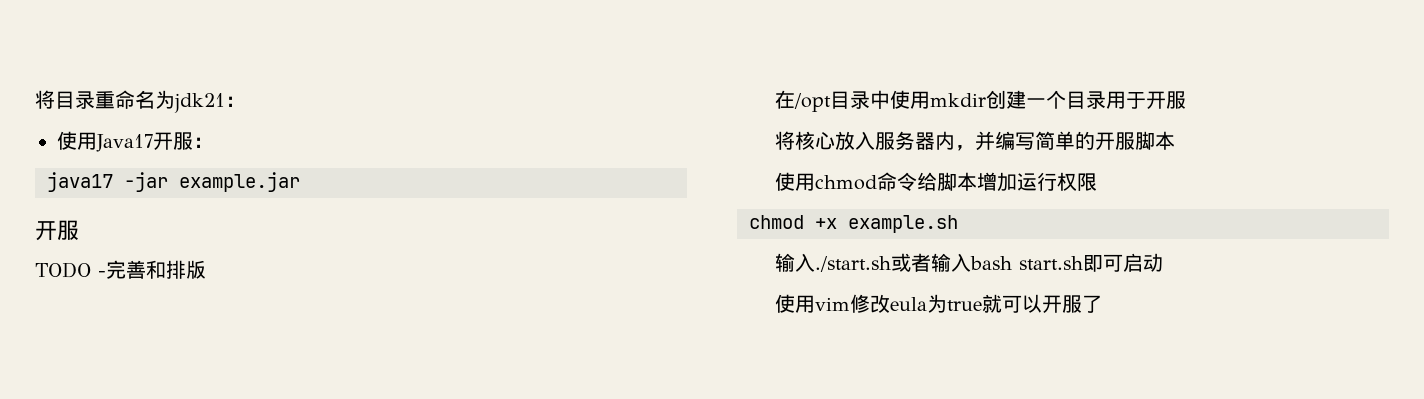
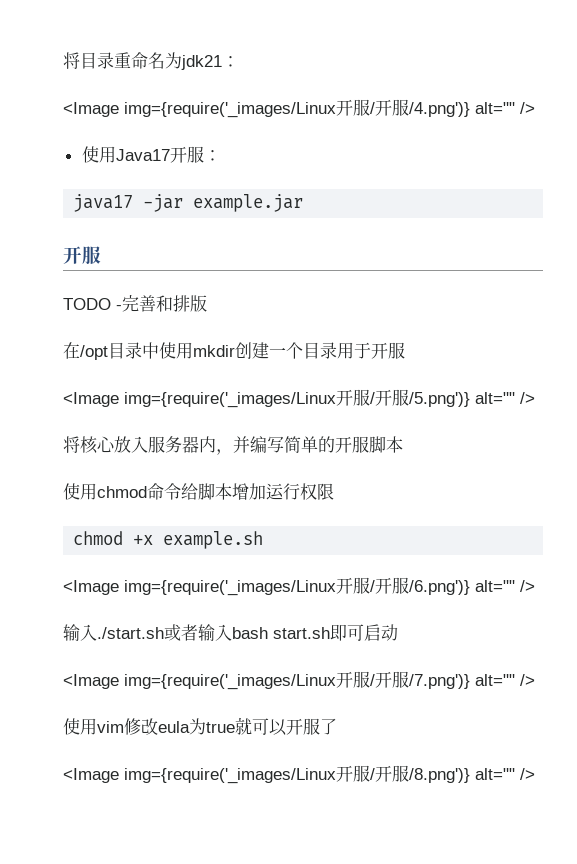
+ <Image img={require('_images/Linux开服/开服/4.png')} alt="" />
+ <Image img={require('_images/Linux开服/开服/5.png')} alt="" />
+ <Image img={require('_images/Linux开服/开服/6.png')} alt="" />
+ <Image img={require('_images/Linux开服/开服/7.png')} alt="" />
+ <Image img={require('_images/Linux开服/开服/8.png')} alt="" />

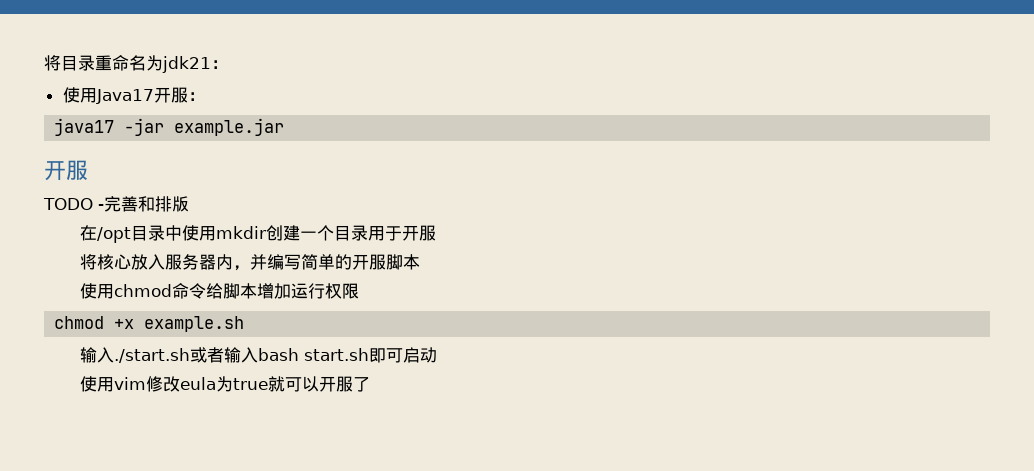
- <Image img={require('_images/Linux开服/开服/4.png')} alt="" />
- <Image img={require('_images/Linux开服/开服/5.png')} alt="" />
- <Image img={require('_images/Linux开服/开服/6.png')} alt="" />
- <Image img={require('_images/Linux开服/开服/7.png')} alt="" />
- <Image img={require('_images/Linux开服/开服/8.png')} alt="" />

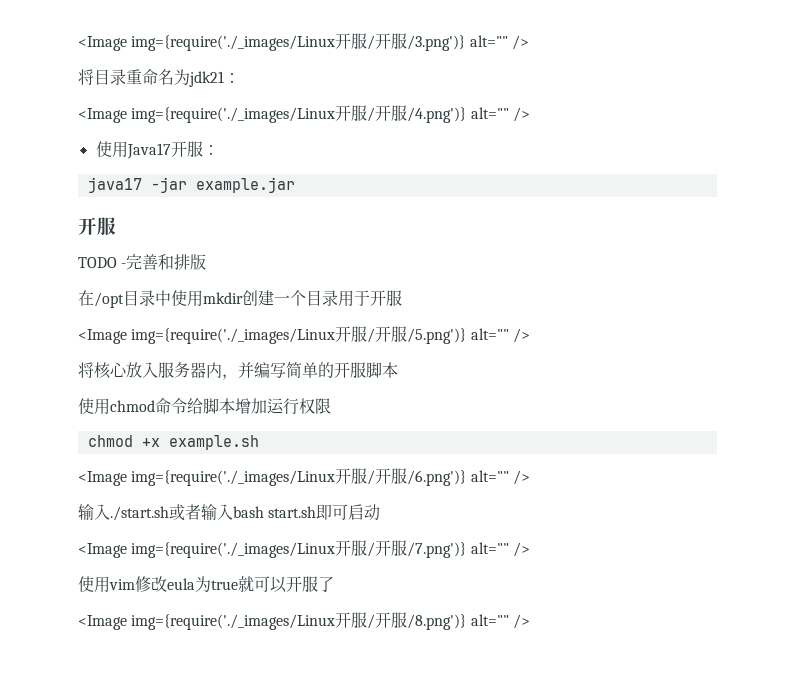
+ <Image img={require('./_images/Linux开服/开服/3.png')} alt="" />
+ <Image img={require('./_images/Linux开服/开服/4.png')} alt="" />
+ <Image img={require('./_images/Linux开服/开服/5.png')} alt="" />
+ <Image img={require('./_images/Linux开服/开服/6.png')} alt="" />
+ <Image img={require('./_images/Linux开服/开服/7.png')} alt="" />
+ <Image img={require('./_images/Linux开服/开服/8.png')} alt="" />

